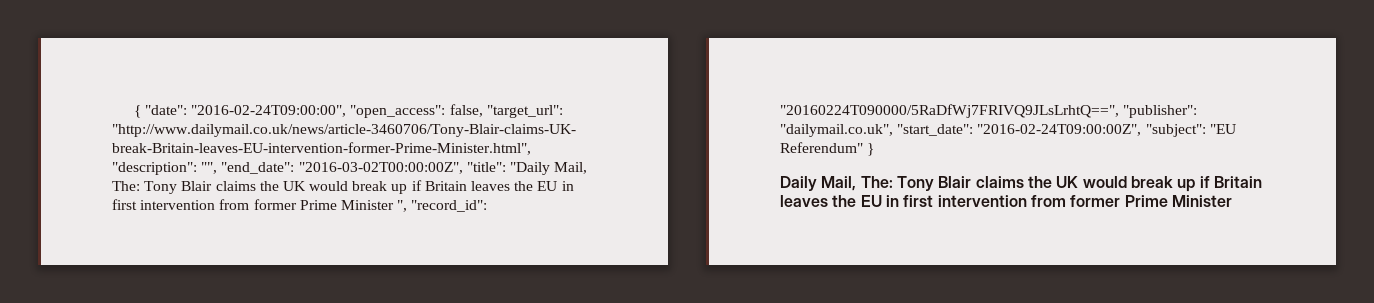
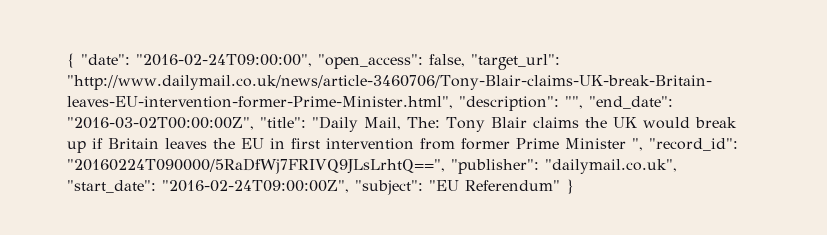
- Daily Mail, The: Tony Blair claims the UK would break up if Britain leaves the EU in first intervention from former Prime Minister

